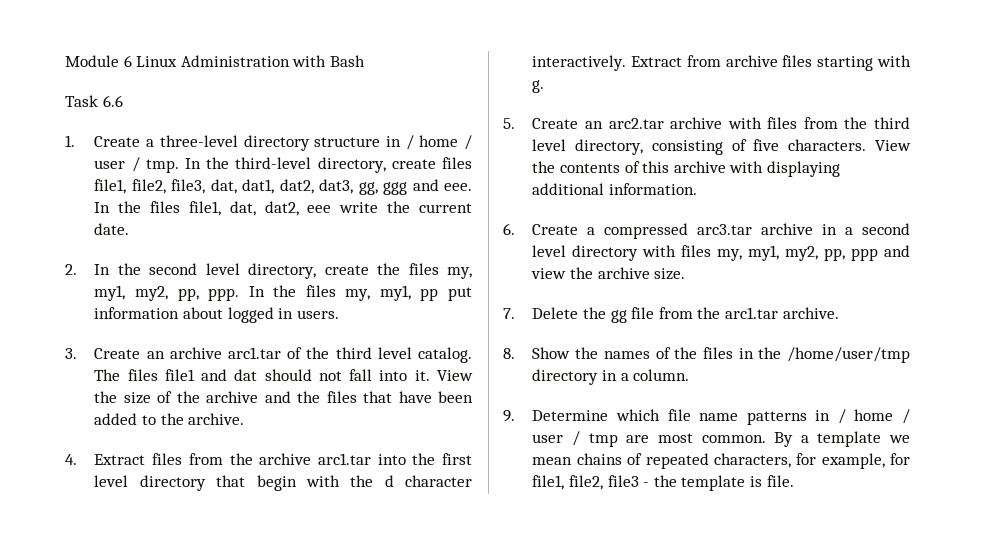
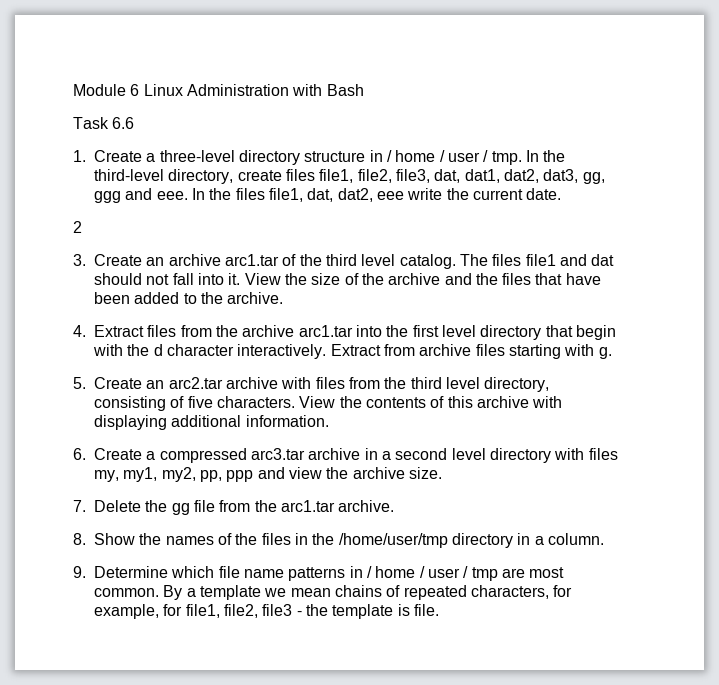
- 2. In the second level directory, create the files my, my1, my2, pp, ppp. In the files my, my1, pp put information about logged in users.
+ 2

